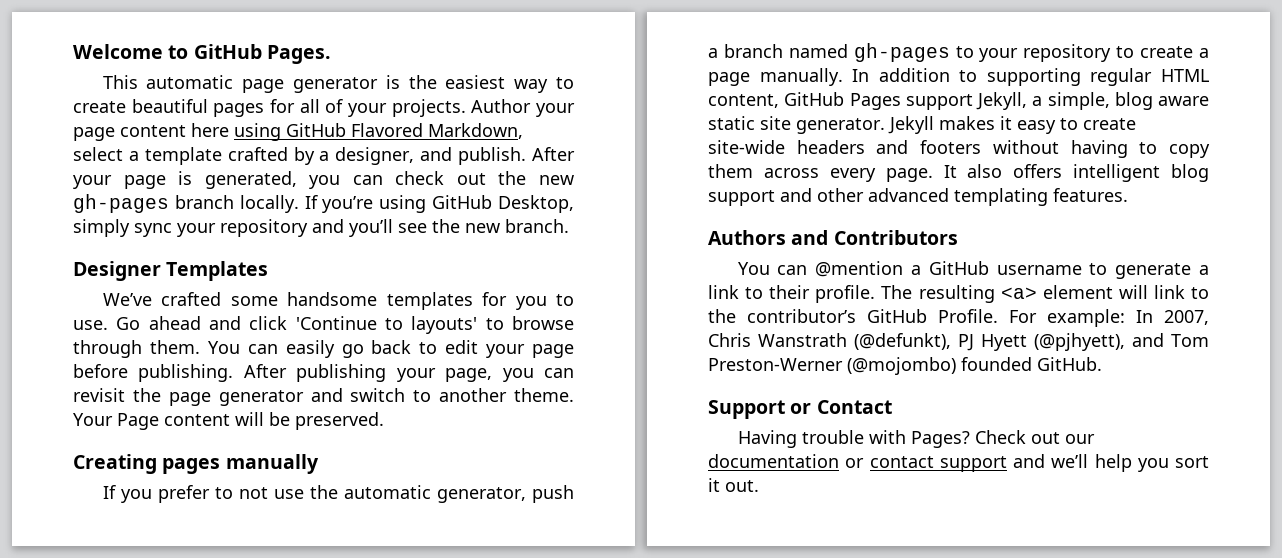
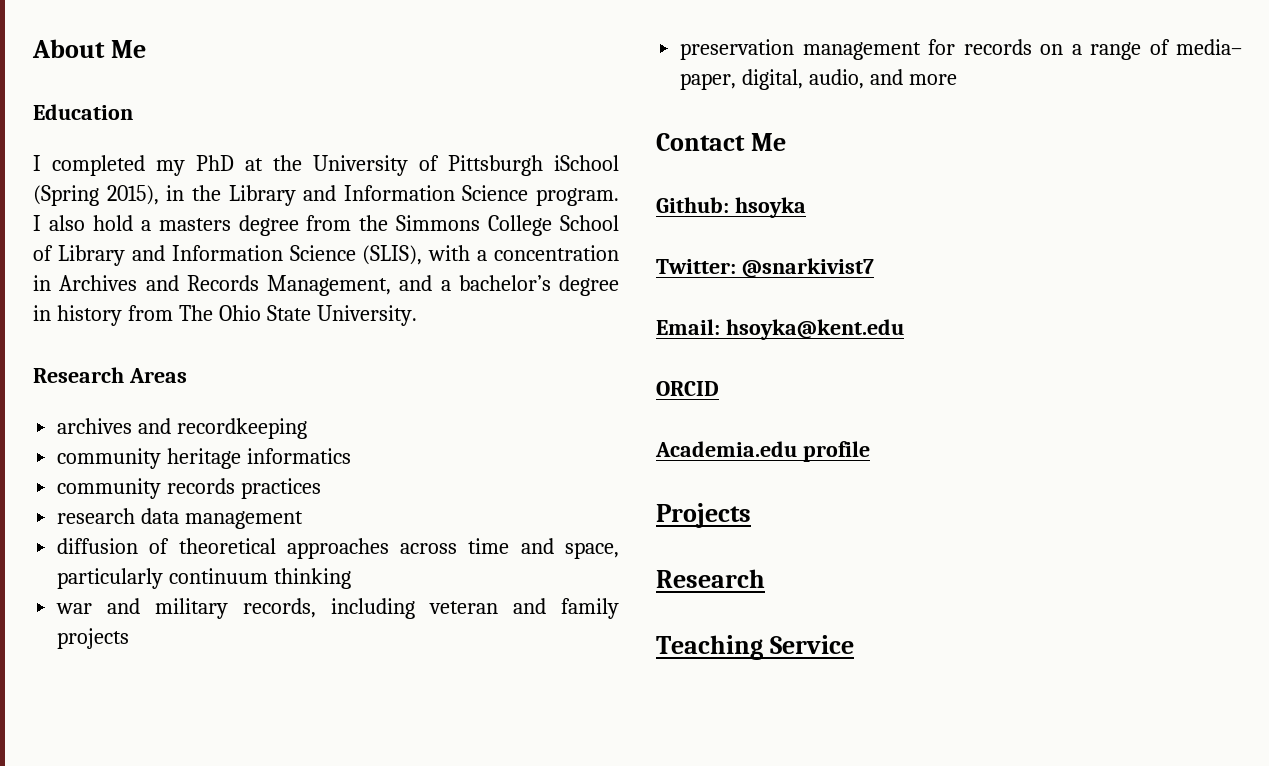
- Welcome to GitHub Pages.
- This automatic page generator is the easiest way to create beautiful pages for all of your projects. Author your page content here using GitHub Flavored Markdown, select a template crafted by a designer, and publish. After your page is generated, you can check out the new gh-pages branch locally. If you’re using GitHub Desktop, simply sync your repository and you’ll see the new branch.
- Designer Templates
- We’ve crafted some handsome templates for you to use. Go ahead and click 'Continue to layouts' to browse through them. You can easily go back to edit your page before publishing. After publishing your page, you can revisit the page generator and switch to another theme. Your Page content will be preserved.
- Creating pages manually
- If you prefer to not use the automatic generator, push a branch named gh-pages to your repository to create a page manually. In addition to supporting regular HTML content, GitHub Pages support Jekyll, a simple, blog aware static site generator. Jekyll makes it easy to create site-wide headers and footers without having to copy them across every page. It also offers intelligent blog support and other advanced templating features.
- Authors and Contributors
- You can @mention a GitHub username to generate a link to their profile. The resulting <a> element will link to the contributor’s GitHub Profile. For example: In 2007, Chris Wanstrath (@defunkt), PJ Hyett (@pjhyett), and Tom Preston-Werner (@mojombo) founded GitHub.
- Support or Contact
- Having trouble with Pages? Check out our documentation or contact support and we’ll help you sort it out.
+ About Me
+ Education
+ I completed my PhD at the University of Pittsburgh iSchool (Spring 2015), in the Library and Information Science program. I also hold a masters degree from the Simmons College School of Library and Information Science (SLIS), with a concentration in Archives and Records Management, and a bachelor’s degree in history from The Ohio State University.
+ Research Areas
+ archives and recordkeeping
+ community heritage informatics
+ community records practices
+ research data management
+ diffusion of theoretical approaches across time and space, particularly continuum thinking
+ war and military records, including veteran and family projects
+ preservation management for records on a range of media– paper, digital, audio, and more
+ Contact Me
+ Github: hsoyka
+ Twitter: @snarkivist7
+ Email: hsoyka@kent.edu
+ ORCID
+ Academia.edu profile
+ Projects
+ Research
+ Teaching Service

